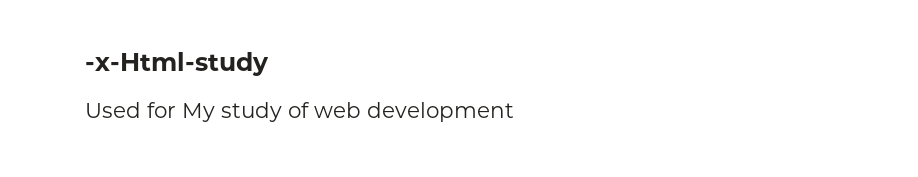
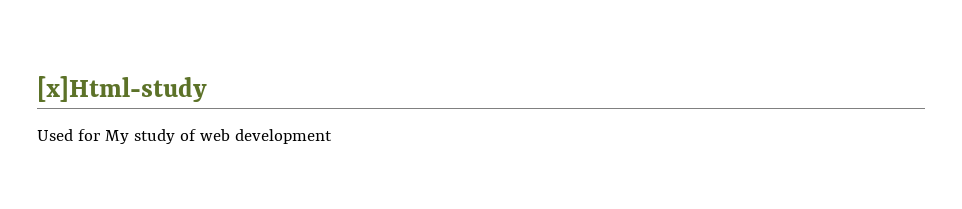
- -x-Html-study
+ [x]Html-study

